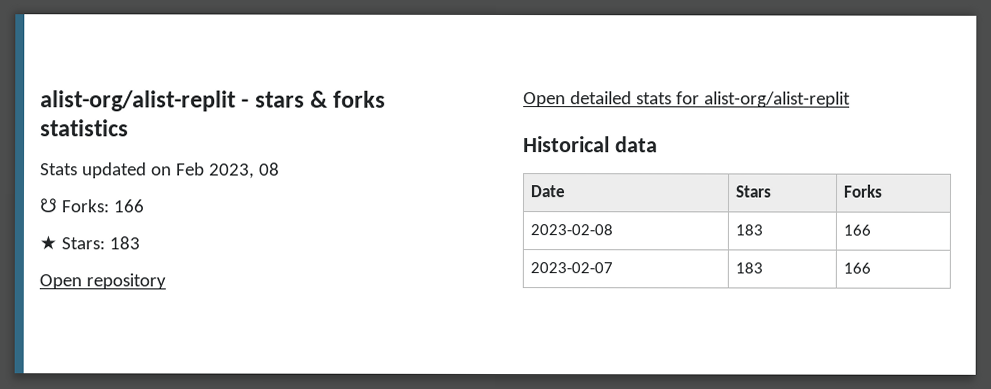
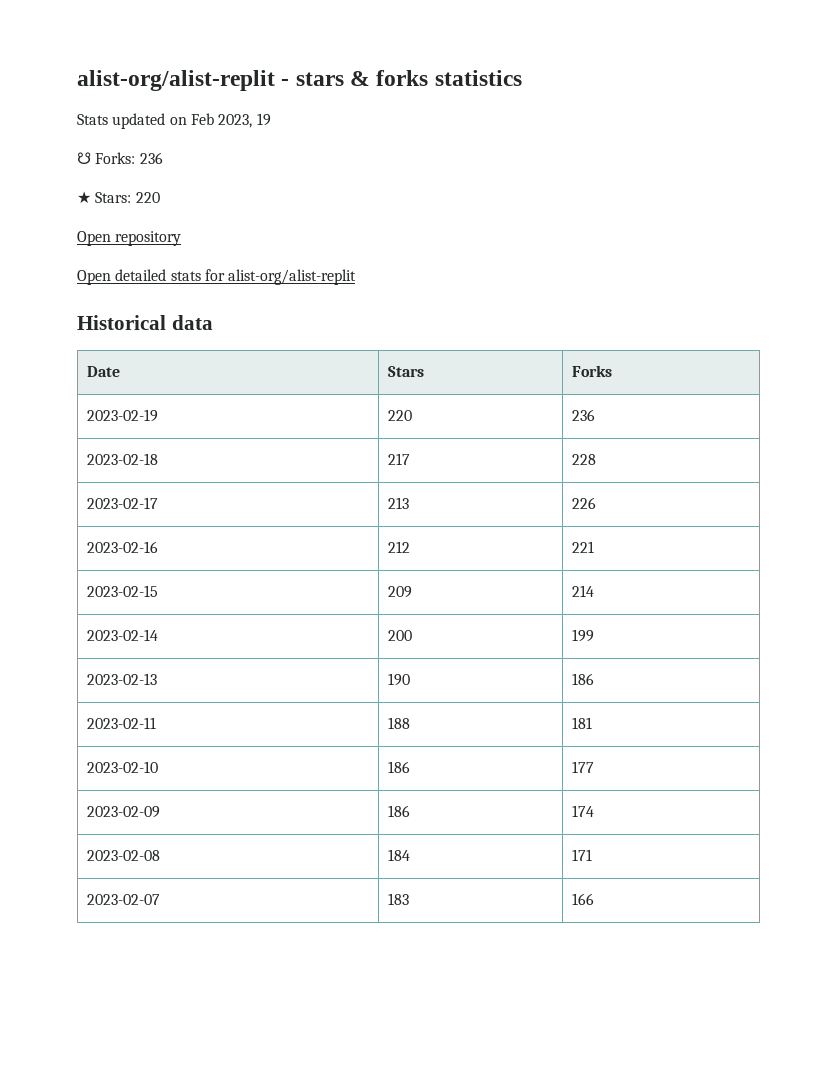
- Stats updated on Feb 2023, 08
+ Stats updated on Feb 2023, 19
- ☋ Forks: 166
+ ☋ Forks: 236
- ★ Stars: 183
+ ★ Stars: 220
+ 2023-02-19 | 220 | 236
+ 2023-02-18 | 217 | 228
+ 2023-02-17 | 213 | 226
+ 2023-02-16 | 212 | 221
+ 2023-02-15 | 209 | 214
+ 2023-02-14 | 200 | 199
+ 2023-02-13 | 190 | 186
+ 2023-02-11 | 188 | 181
+ 2023-02-10 | 186 | 177
+ 2023-02-09 | 186 | 174
- 2023-02-08 | 183 | 166
+ 2023-02-08 | 184 | 171

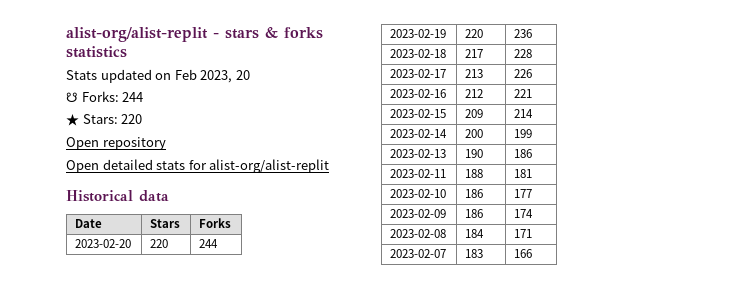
- Stats updated on Feb 2023, 19
+ Stats updated on Feb 2023, 20
- ☋ Forks: 236
+ ☋ Forks: 244
+ 2023-02-20 | 220 | 244

